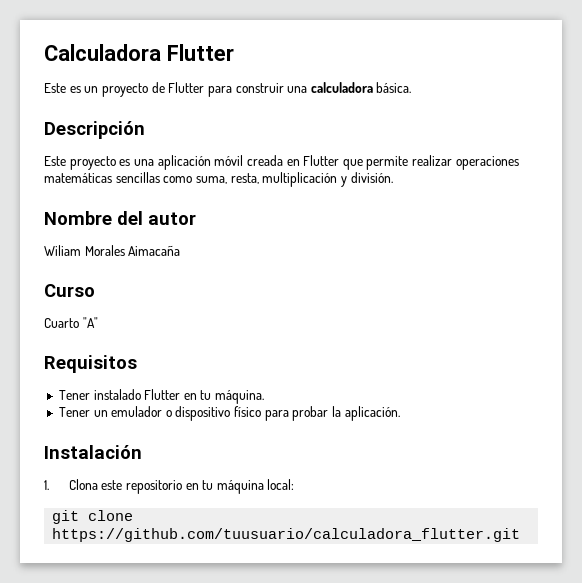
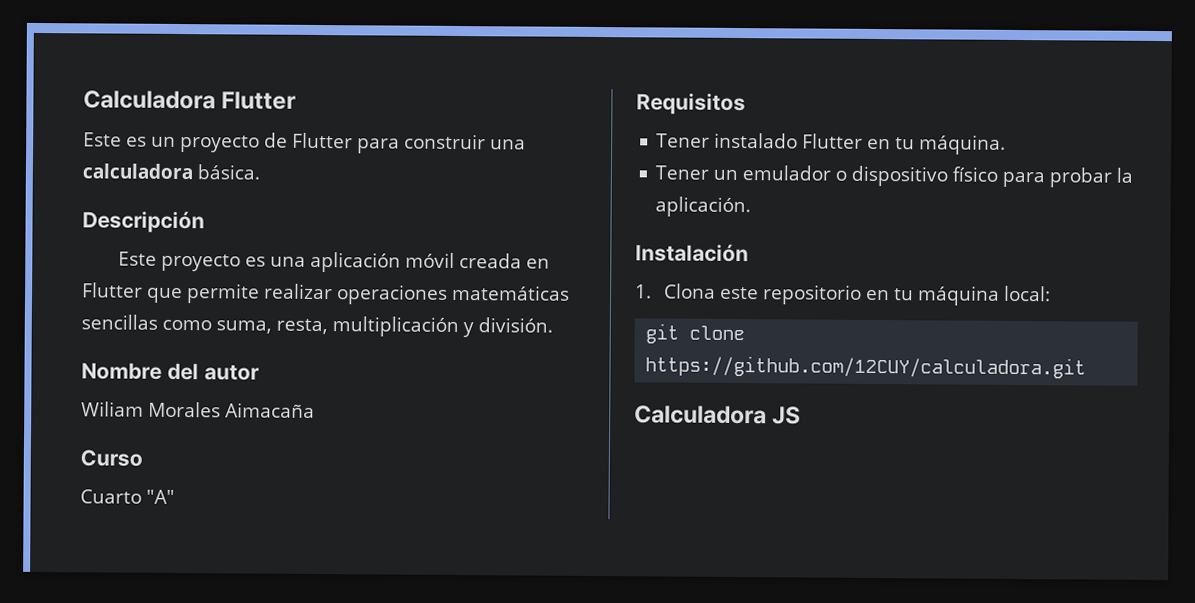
- git clone https://github.com/tuusuario/calculadora_flutter.git
+ git clone https://github.com/12CUY/calculadora.git
+ Calculadora JS

